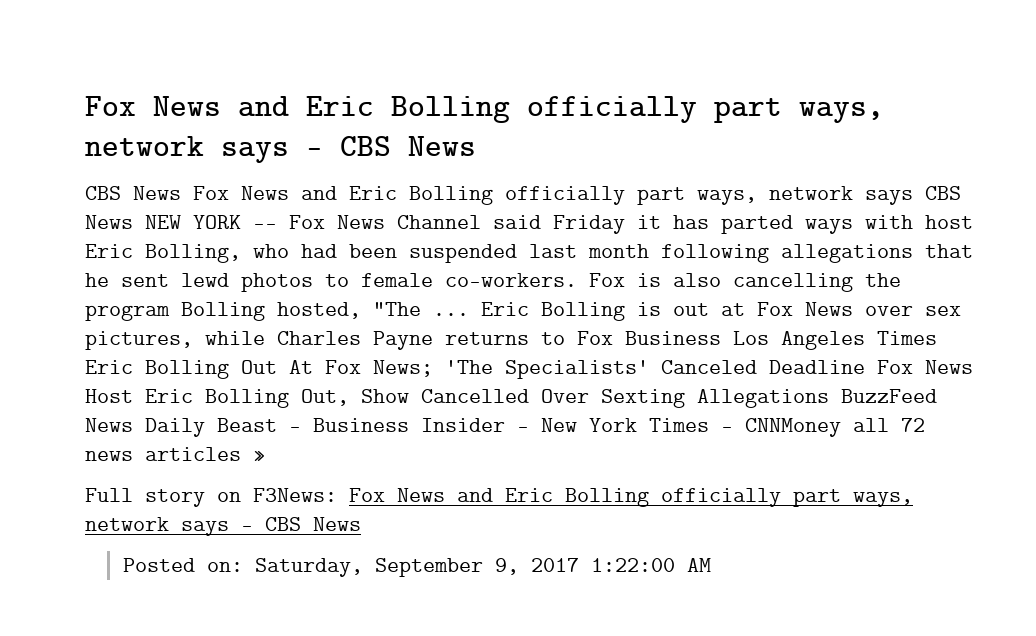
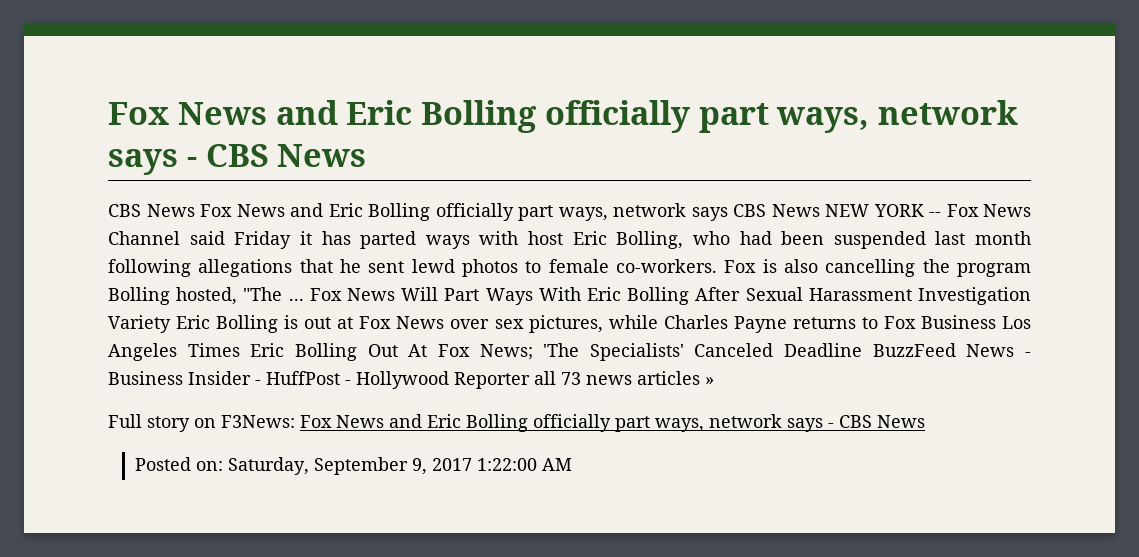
- Eric Bolling is out at Fox News over sex pictures, while Charles Payne returns to Fox Business Los Angeles Times Eric Bolling Out At Fox News; 'The Specialists' Canceled Deadline Fox News Host Eric Bolling Out, Show Cancelled Over Sexting Allegations BuzzFeed News Daily Beast - Business Insider - New York Times - CNNMoney all 72 news articles »
+ Fox News Will Part Ways With Eric Bolling After Sexual Harassment Investigation Variety Eric Bolling is out at Fox News over sex pictures, while Charles Payne returns to Fox Business Los Angeles Times Eric Bolling Out At Fox News; 'The Specialists' Canceled Deadline BuzzFeed News - Business Insider - HuffPost - Hollywood Reporter all 73 news articles »

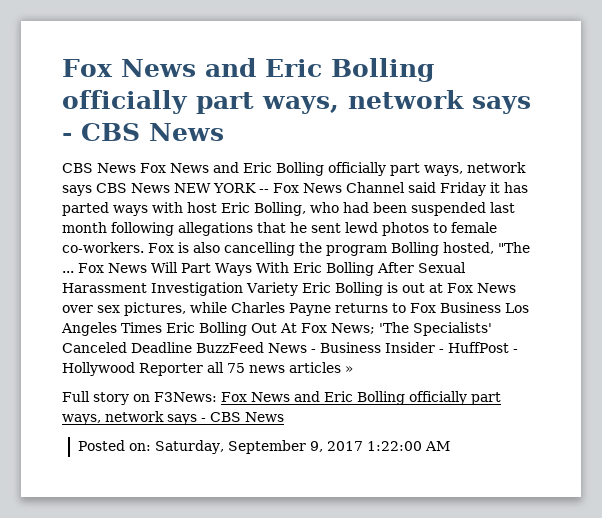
- Fox News Will Part Ways With Eric Bolling After Sexual Harassment Investigation Variety Eric Bolling is out at Fox News over sex pictures, while Charles Payne returns to Fox Business Los Angeles Times Eric Bolling Out At Fox News; 'The Specialists' Canceled Deadline BuzzFeed News - Business Insider - HuffPost - Hollywood Reporter all 73 news articles »
+ Fox News Will Part Ways With Eric Bolling After Sexual Harassment Investigation Variety Eric Bolling is out at Fox News over sex pictures, while Charles Payne returns to Fox Business Los Angeles Times Eric Bolling Out At Fox News; 'The Specialists' Canceled Deadline BuzzFeed News - Business Insider - HuffPost - Hollywood Reporter all 75 news articles »

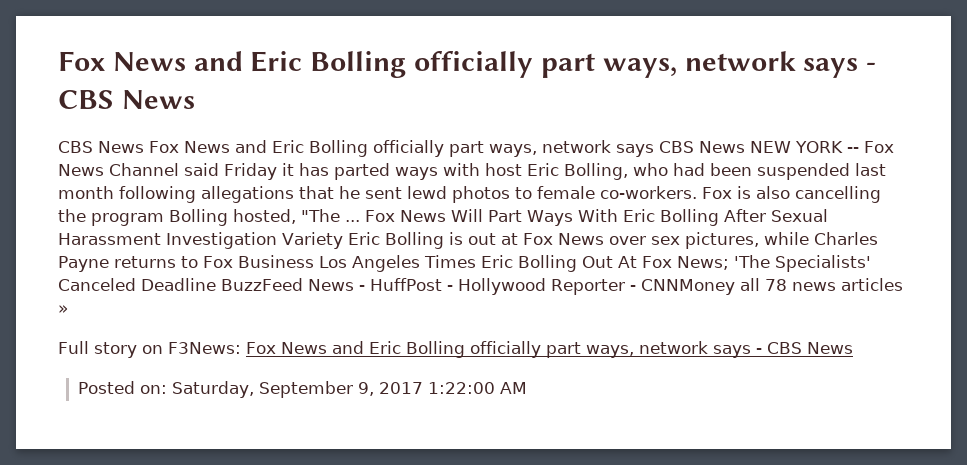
- Fox News Will Part Ways With Eric Bolling After Sexual Harassment Investigation Variety Eric Bolling is out at Fox News over sex pictures, while Charles Payne returns to Fox Business Los Angeles Times Eric Bolling Out At Fox News; 'The Specialists' Canceled Deadline BuzzFeed News - Business Insider - HuffPost - Hollywood Reporter all 75 news articles »
+ Fox News Will Part Ways With Eric Bolling After Sexual Harassment Investigation Variety Eric Bolling is out at Fox News over sex pictures, while Charles Payne returns to Fox Business Los Angeles Times Eric Bolling Out At Fox News; 'The Specialists' Canceled Deadline BuzzFeed News - HuffPost - Hollywood Reporter - CNNMoney all 78 news articles »

